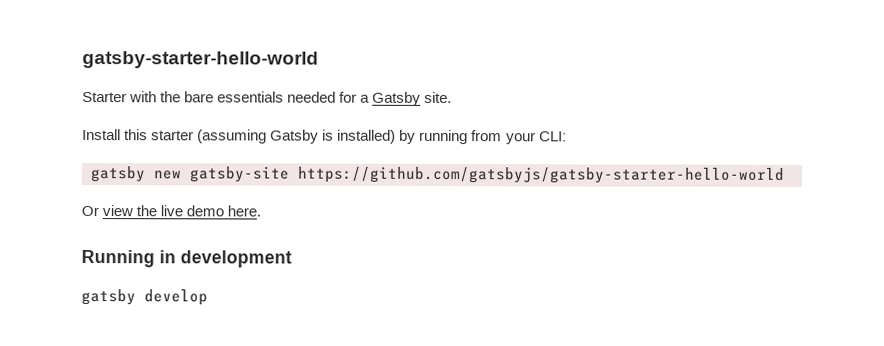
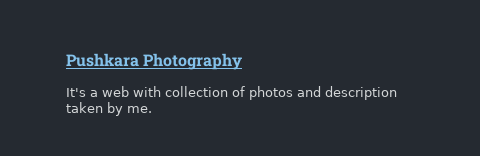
- gatsby-starter-hello-world
- Starter with the bare essentials needed for a Gatsby site.
- Install this starter (assuming Gatsby is installed) by running from your CLI:
- gatsby new gatsby-site https://github.com/gatsbyjs/gatsby-starter-hello-world
- Or view the live demo here.
- Running in development
- gatsby develop
+ Pushkara Photography
+ It's a web with collection of photos and description taken by me.

